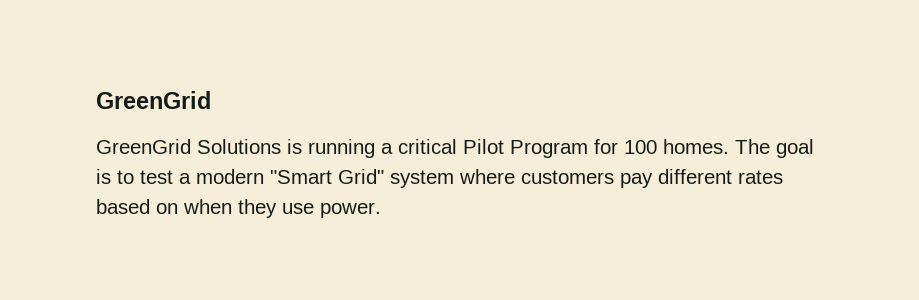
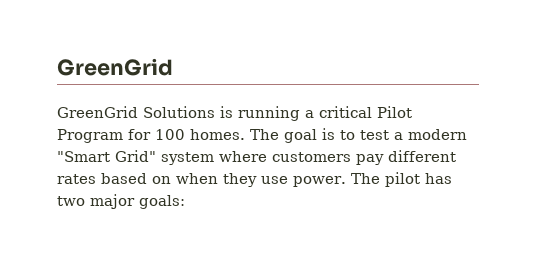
+ The pilot has two major goals:

